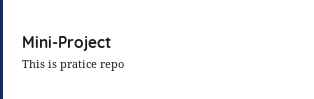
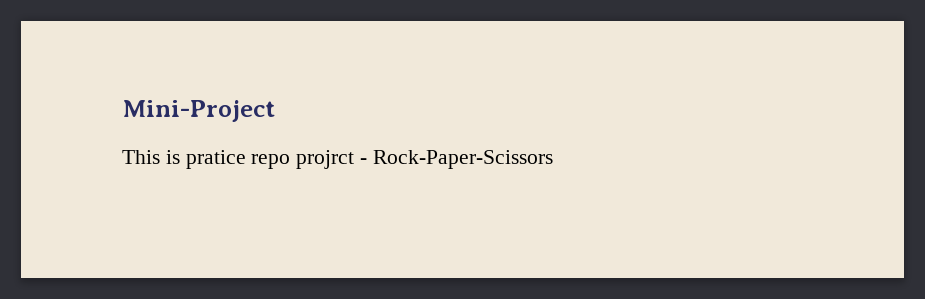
- This is pratice repo
+ This is pratice repo projrct - Rock-Paper-Scissors

